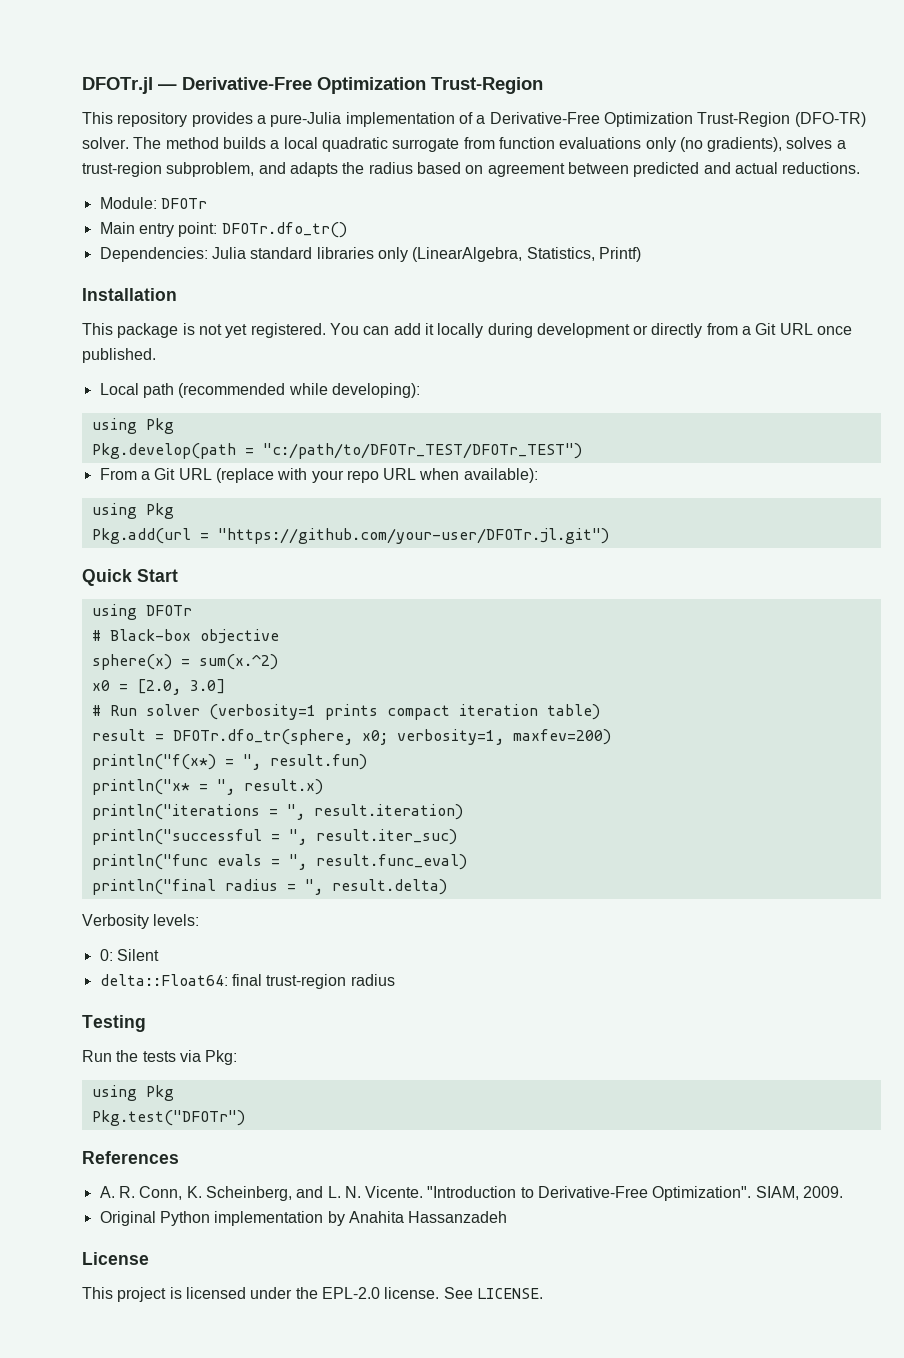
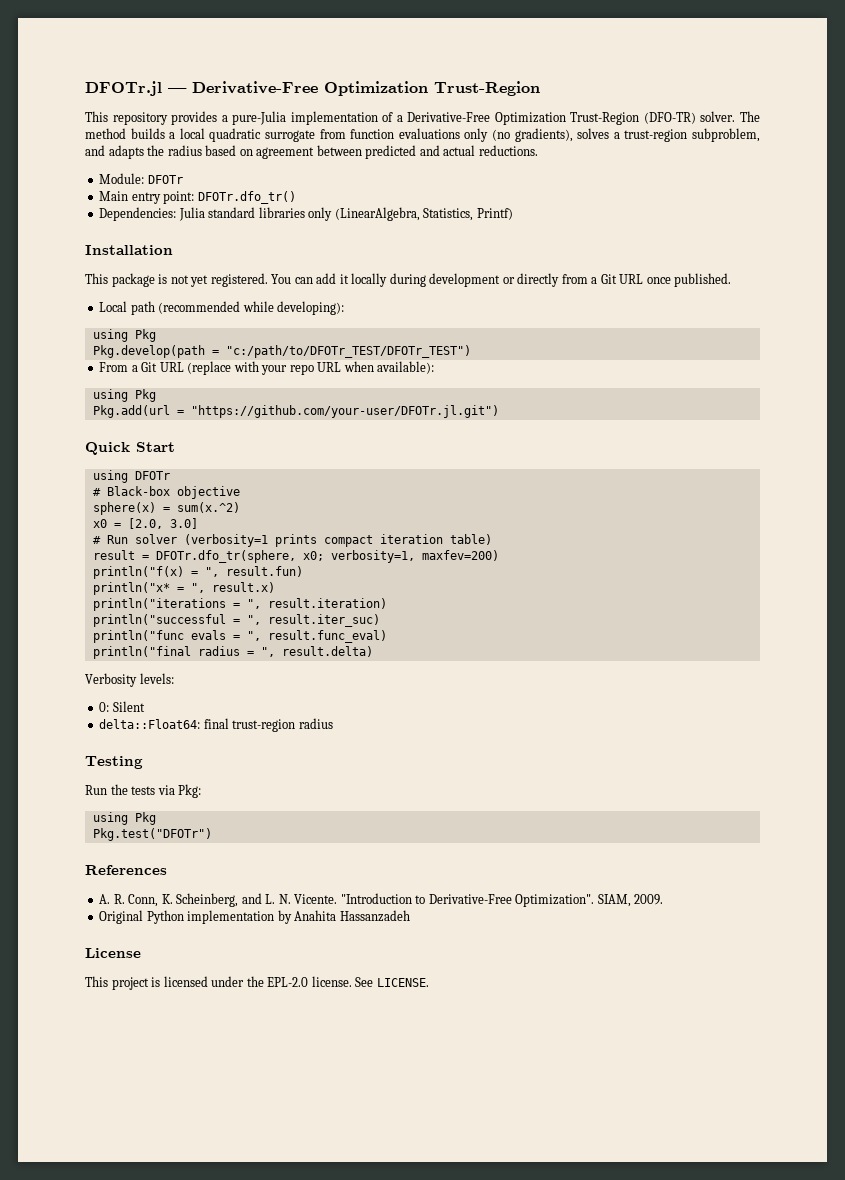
- println("f(x*) = ", result.fun)
+ println("f(x) = ", result.fun)

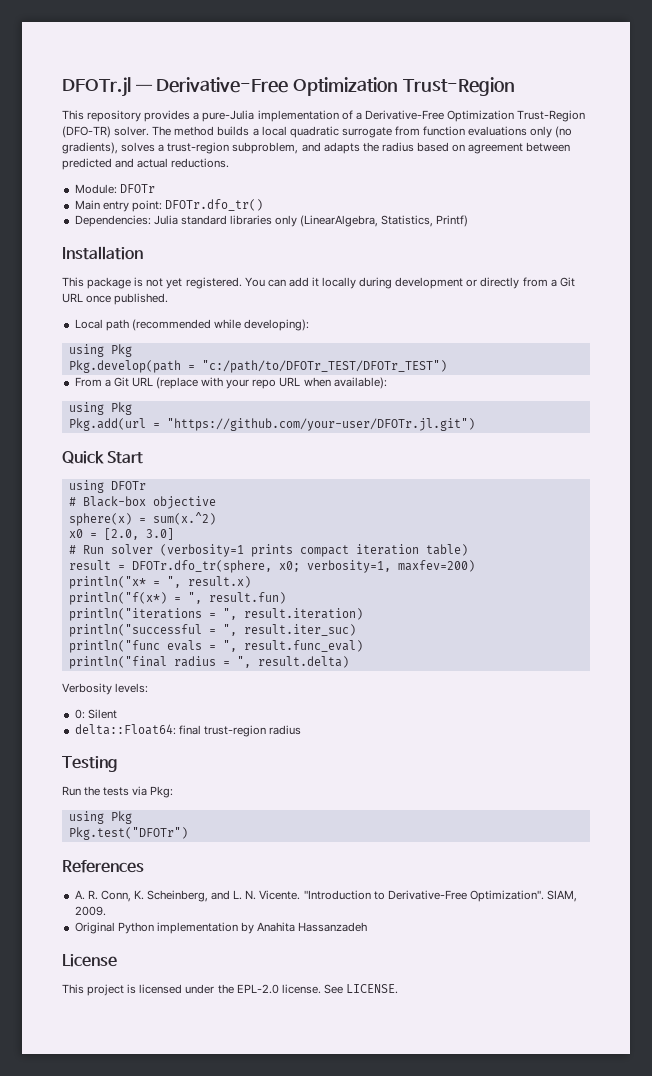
- println("f(x) = ", result.fun)
+ println("f(x*) = ", result.fun)

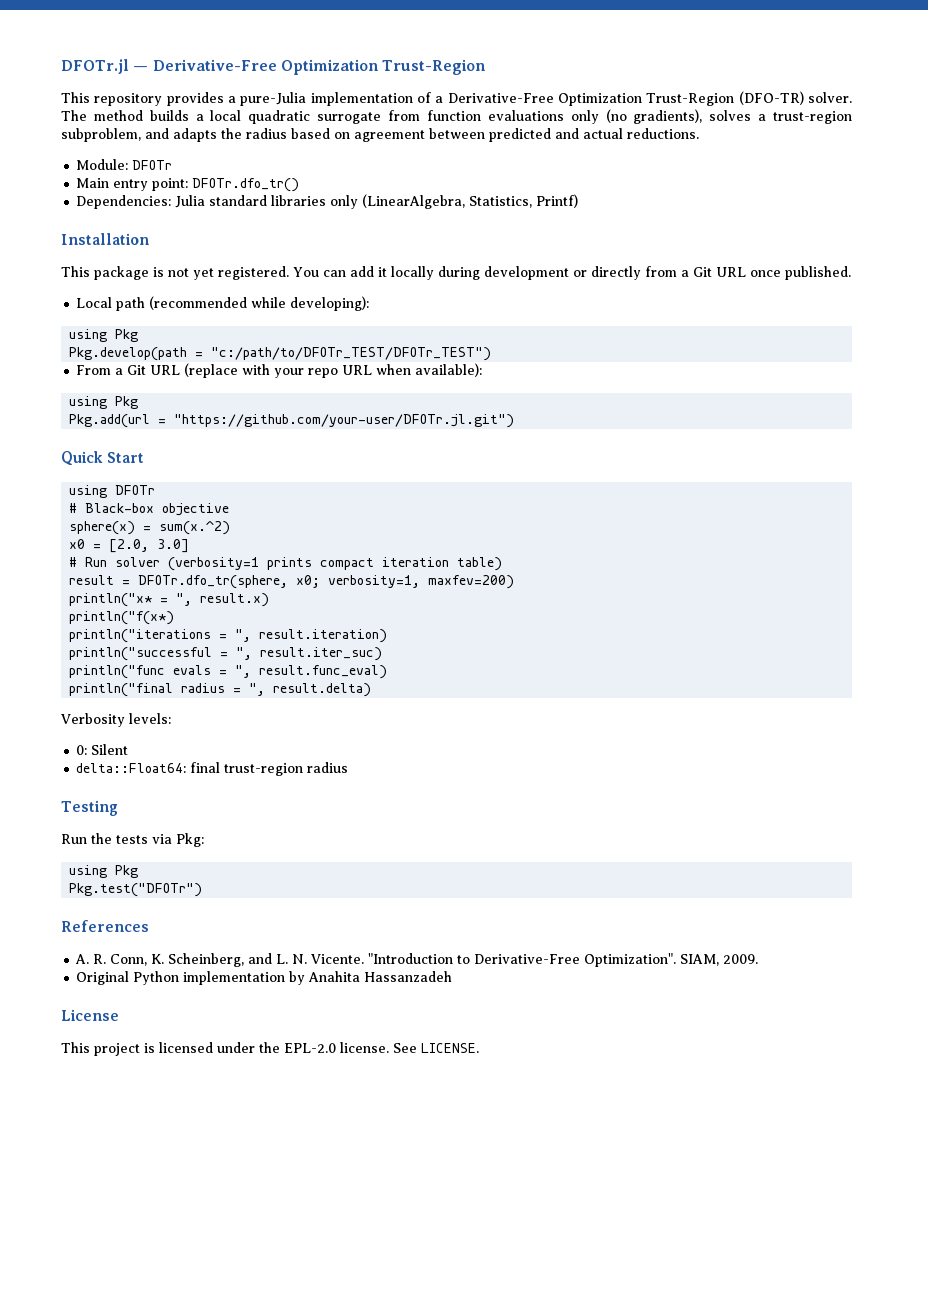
- println("f(x*) = ", result.fun)
+ println("f(x*)

